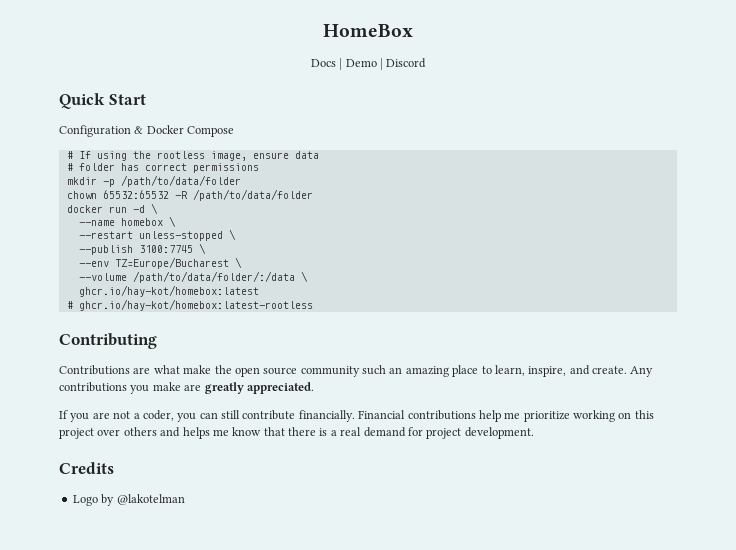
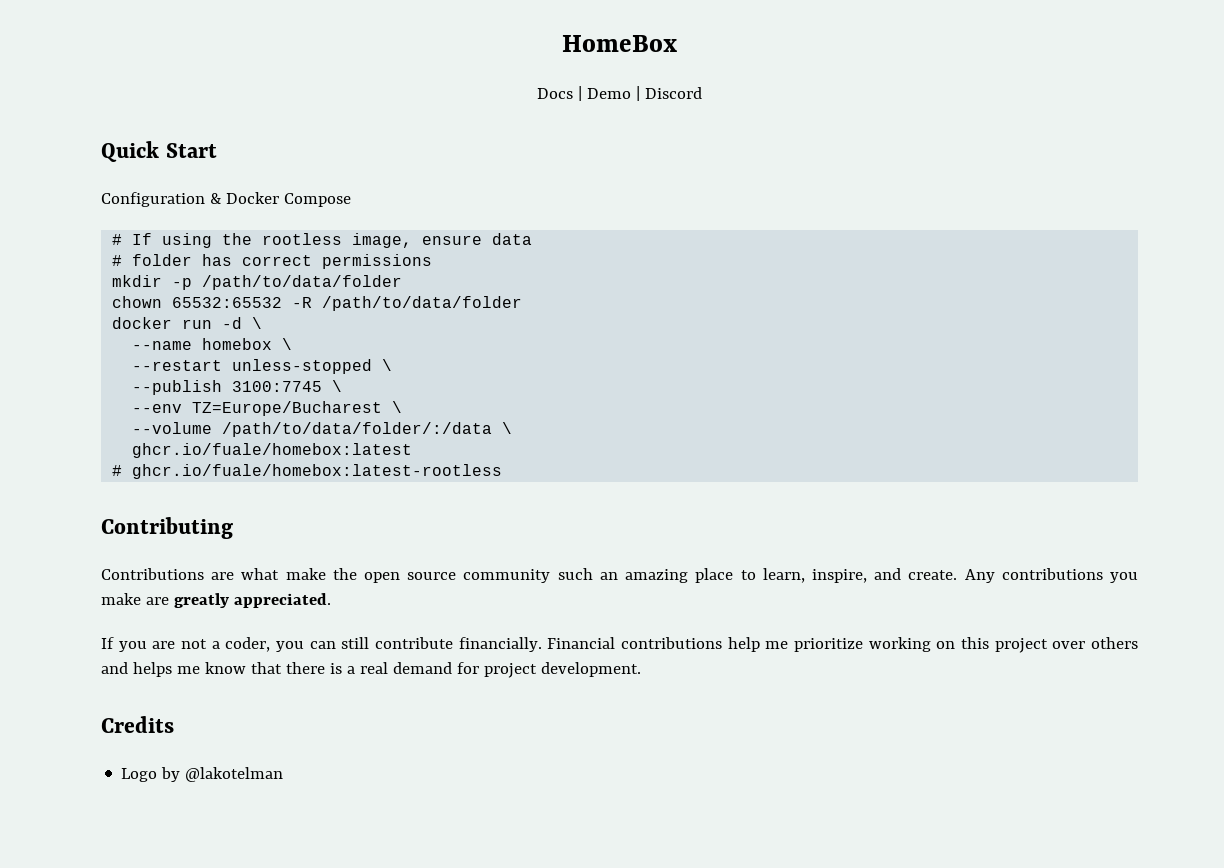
- ghcr.io/hay-kot/homebox:latest
- # ghcr.io/hay-kot/homebox:latest-rootless
+ ghcr.io/fuale/homebox:latest
+ # ghcr.io/fuale/homebox:latest-rootless

